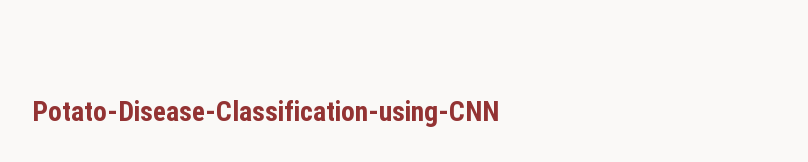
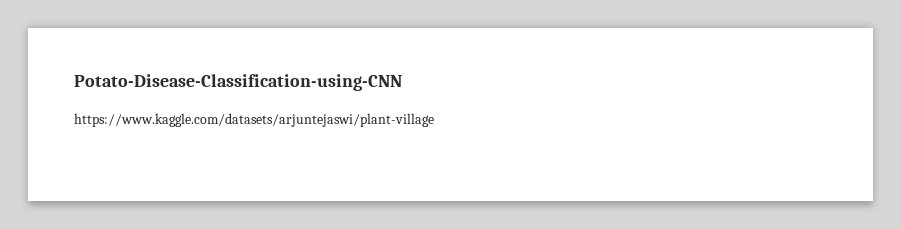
+ https://www.kaggle.com/datasets/arjuntejaswi/plant-village

